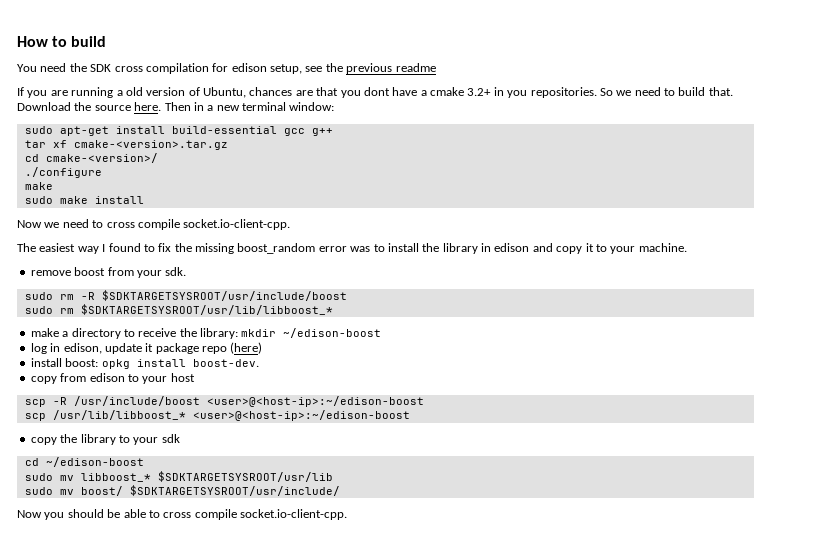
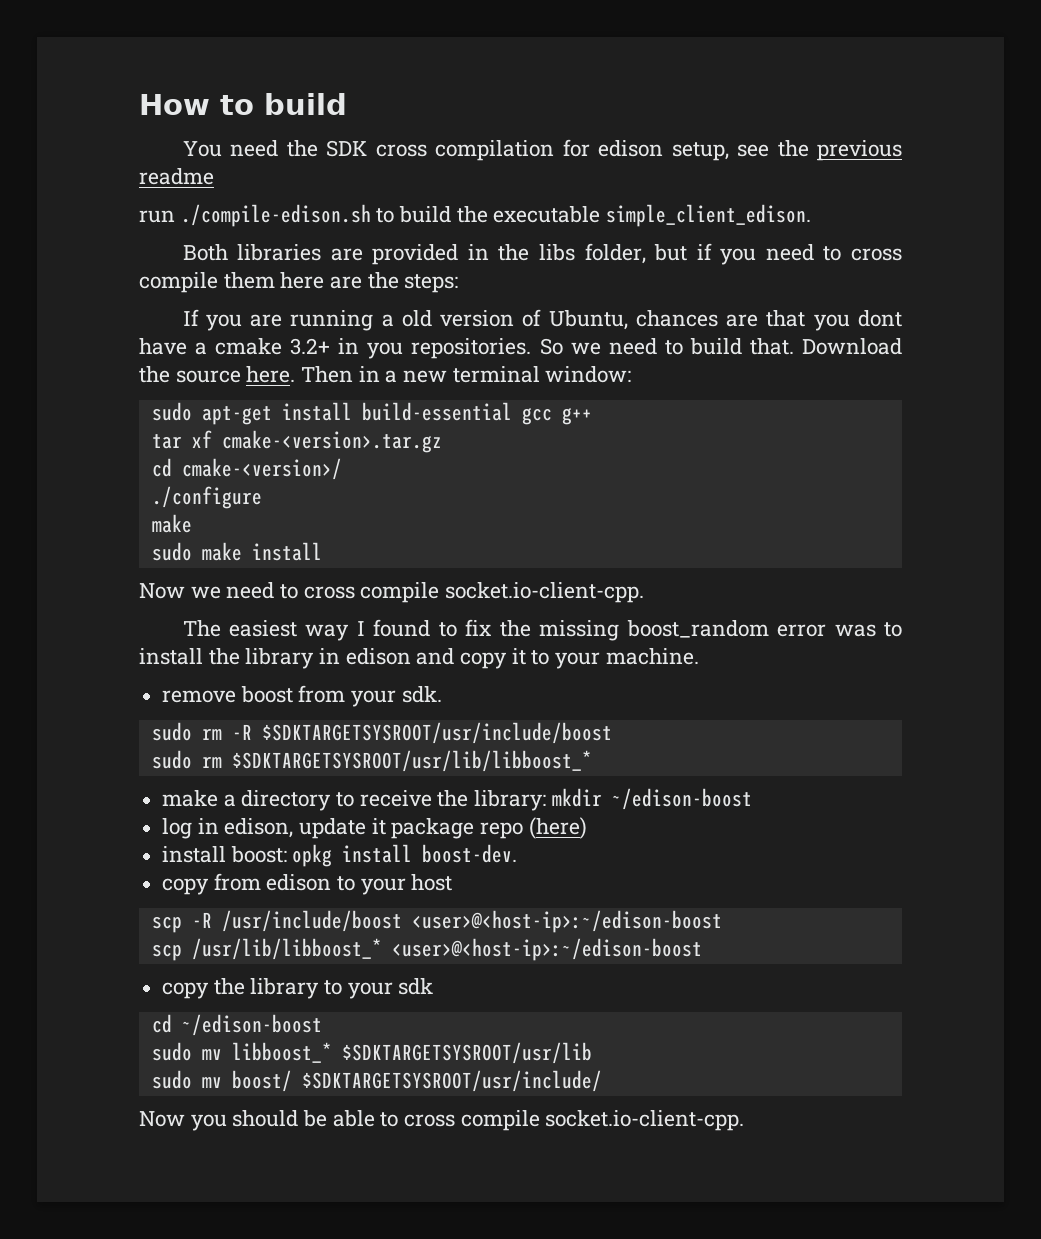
+ run ./compile-edison.sh to build the executable simple_client_edison.
+ Both libraries are provided in the libs folder, but if you need to cross compile them here are the steps:

